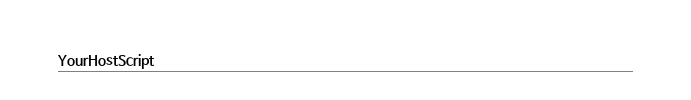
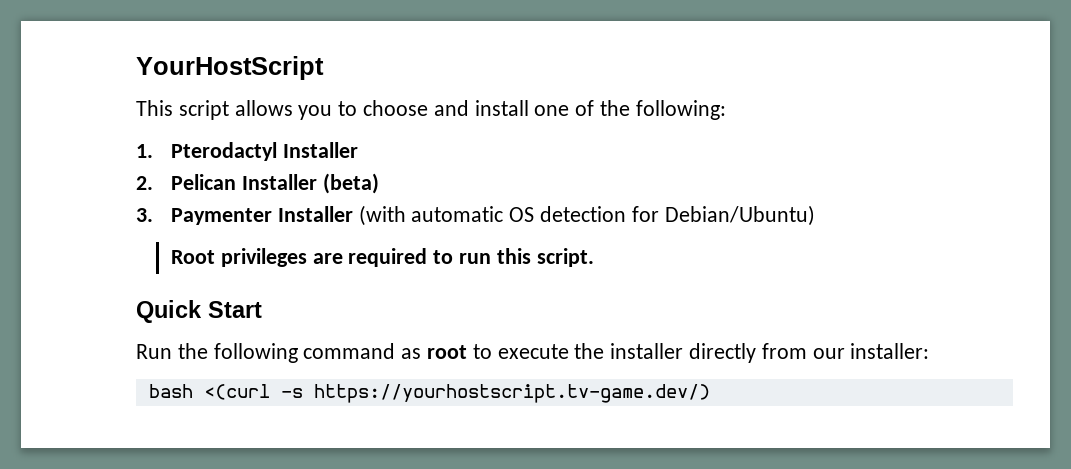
+ This script allows you to choose and install one of the following:
+ 1. Pterodactyl Installer
+ 2. Pelican Installer (beta)
+ 3. Paymenter Installer (with automatic OS detection for Debian/Ubuntu)
+ Root privileges are required to run this script.
+ Quick Start
+ Run the following command as root to execute the installer directly from our installer:
+ bash <(curl -s https://yourhostscript.tv-game.dev/)

